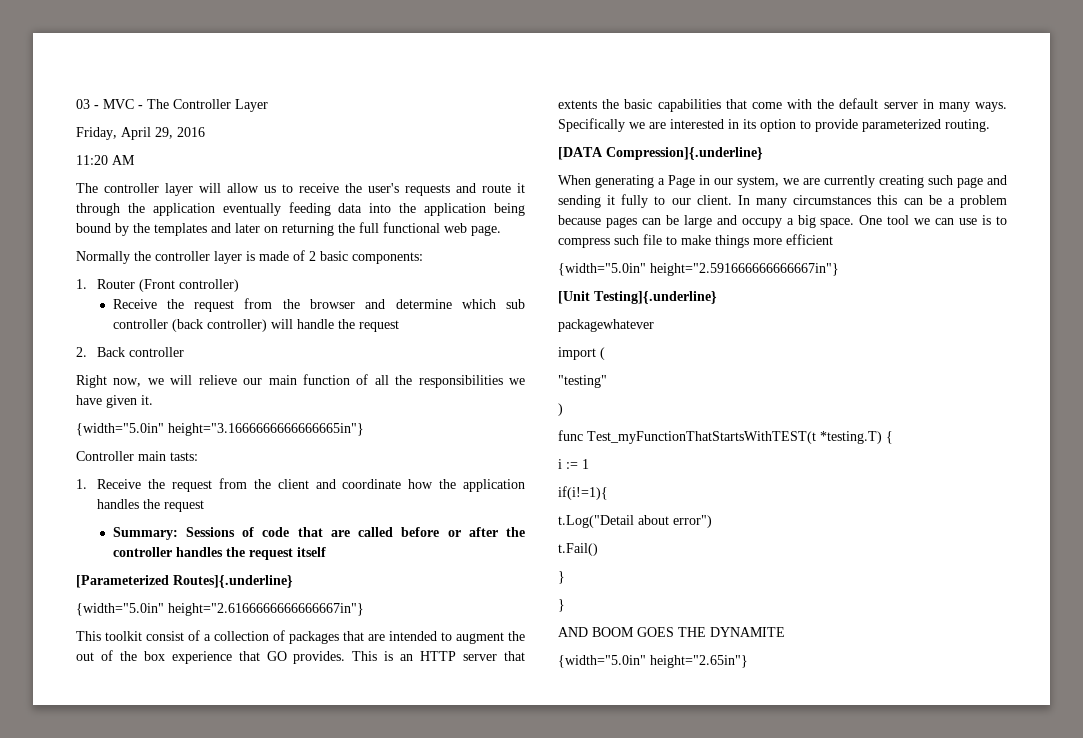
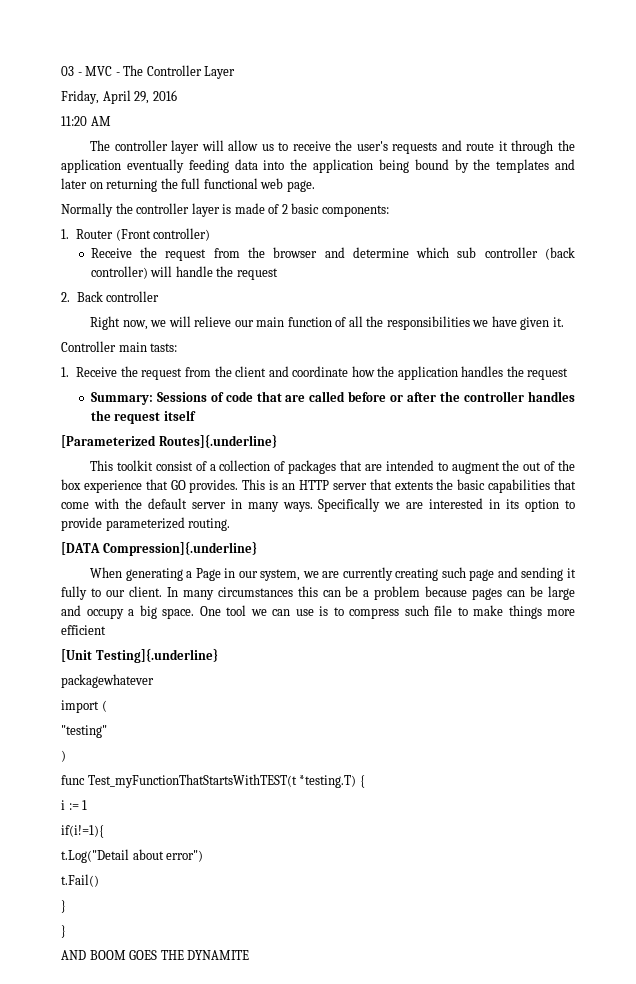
- {width="5.0in" height="3.1666666666666665in"}
- {width="5.0in" height="2.6166666666666667in"}
- {width="5.0in" height="2.591666666666667in"}
- {width="5.0in" height="2.65in"}

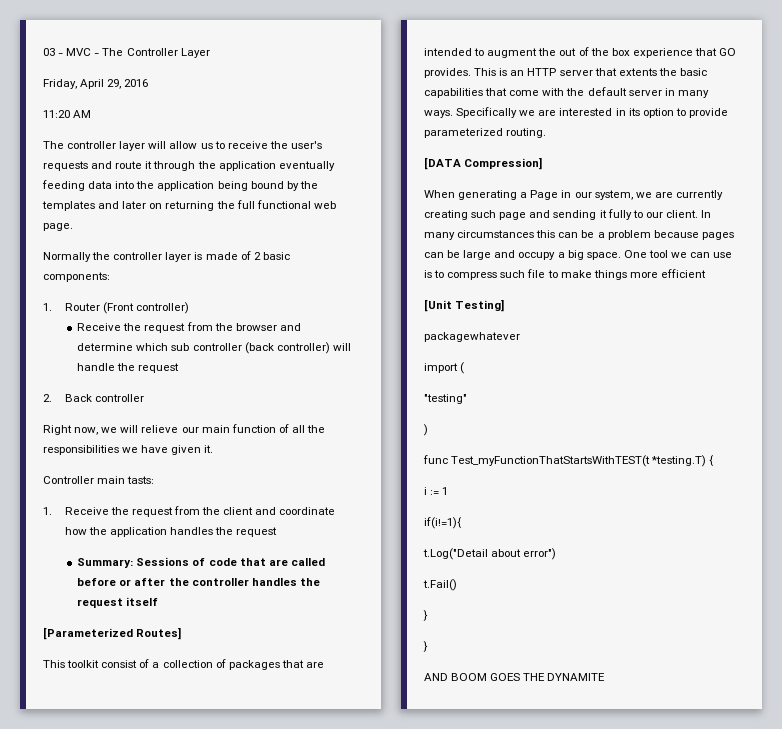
- [Parameterized Routes]{.underline}
+ [Parameterized Routes]
- [DATA Compression]{.underline}
+ [DATA Compression]
- [Unit Testing]{.underline}
+ [Unit Testing]

